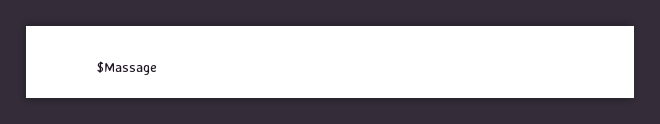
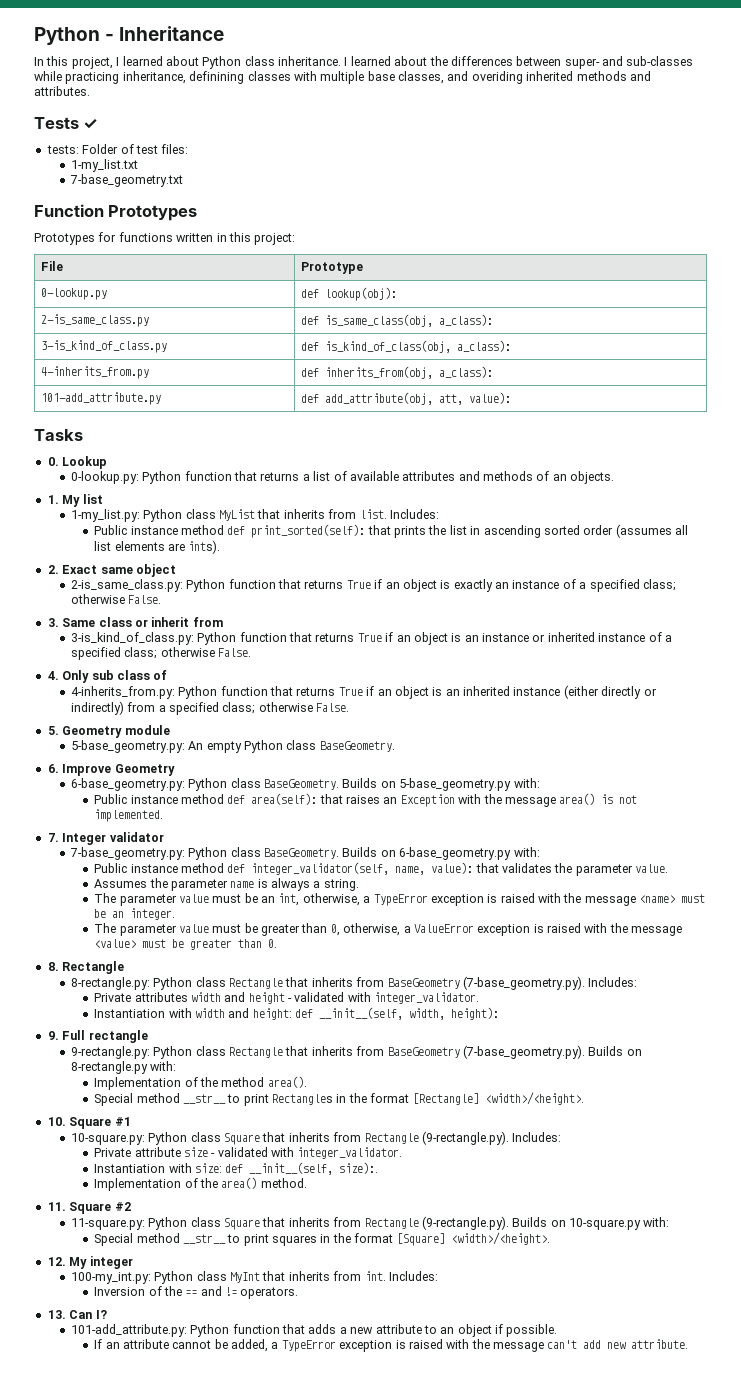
- $Massage
+ Python - Inheritance
+ In this project, I learned about Python class inheritance. I learned about the differences between super- and sub-classes while practicing inheritance, definining classes with multiple base classes, and overiding inherited methods and attributes.
+ Tests ✓
+ tests: Folder of test files:
+ 1-my_list.txt
+ 7-base_geometry.txt
+ Function Prototypes
+ Prototypes for functions written in this project:
+ File | Prototype
+ 0-lookup.py | def lookup(obj):
+ 2-is_same_class.py | def is_same_class(obj, a_class):
+ 3-is_kind_of_class.py | def is_kind_of_class(obj, a_class):
+ 4-inherits_from.py | def inherits_from(obj, a_class):
+ 101-add_attribute.py | def add_attribute(obj, att, value):
+ Tasks
+ 0. Lookup
+ 0-lookup.py: Python function that returns a list of available attributes and methods of an objects.
+ 1. My list
+ 1-my_list.py: Python class MyList that inherits from list. Includes:
+ Public instance method def print_sorted(self): that prints the list in ascending sorted order (assumes all list elements are ints).
+ 2. Exact same object
+ 2-is_same_class.py: Python function that returns True if an object is exactly an instance of a specified class; otherwise False.
+ 3. Same class or inherit from
+ 3-is_kind_of_class.py: Python function that returns True if an object is an instance or inherited instance of a specified class; otherwise False.
+ 4. Only sub class of
+ 4-inherits_from.py: Python function that returns True if an object is an inherited instance (either directly or indirectly) from a specified class; otherwise False.
+ 5. Geometry module
+ 5-base_geometry.py: An empty Python class BaseGeometry.
+ 6. Improve Geometry
+ 6-base_geometry.py: Python class BaseGeometry. Builds on 5-base_geometry.py with:
+ Public instance method def area(self): that raises an Exception with the message area() is not implemented.
+ 7. Integer validator
+ 7-base_geometry.py: Python class BaseGeometry. Builds on 6-base_geometry.py with:
+ Public instance method def integer_validator(self, name, value): that validates the parameter value.
+ Assumes the parameter name is always a string.
+ The parameter value must be an int, otherwise, a TypeError exception is raised with the message <name> must be an integer.
+ The parameter value must be greater than 0, otherwise, a ValueError exception is raised with the message <value> must be greater than 0.
+ 8. Rectangle
+ 8-rectangle.py: Python class Rectangle that inherits from BaseGeometry (7-base_geometry.py). Includes:
+ Private attributes width and height - validated with integer_validator.
+ Instantiation with width and height: def __init__(self, width, height):
+ 9. Full rectangle
+ 9-rectangle.py: Python class Rectangle that inherits from BaseGeometry (7-base_geometry.py). Builds on 8-rectangle.py with:
+ Implementation of the method area().
+ Special method __str__ to print Rectangles in the format [Rectangle] <width>/<height>.
+ 10. Square #1
+ 10-square.py: Python class Square that inherits from Rectangle (9-rectangle.py). Includes:
+ Private attribute size - validated with integer_validator.
+ Instantiation with size: def __init__(self, size):.
+ Implementation of the area() method.
+ 11. Square #2
+ 11-square.py: Python class Square that inherits from Rectangle (9-rectangle.py). Builds on 10-square.py with:
+ Special method __str__ to print squares in the format [Square] <width>/<height>.
+ 12. My integer
+ 100-my_int.py: Python class MyInt that inherits from int. Includes:
+ Inversion of the == and != operators.
+ 13. Can I?
+ 101-add_attribute.py: Python function that adds a new attribute to an object if possible.
+ If an attribute cannot be added, a TypeError exception is raised with the message can't add new attribute.

